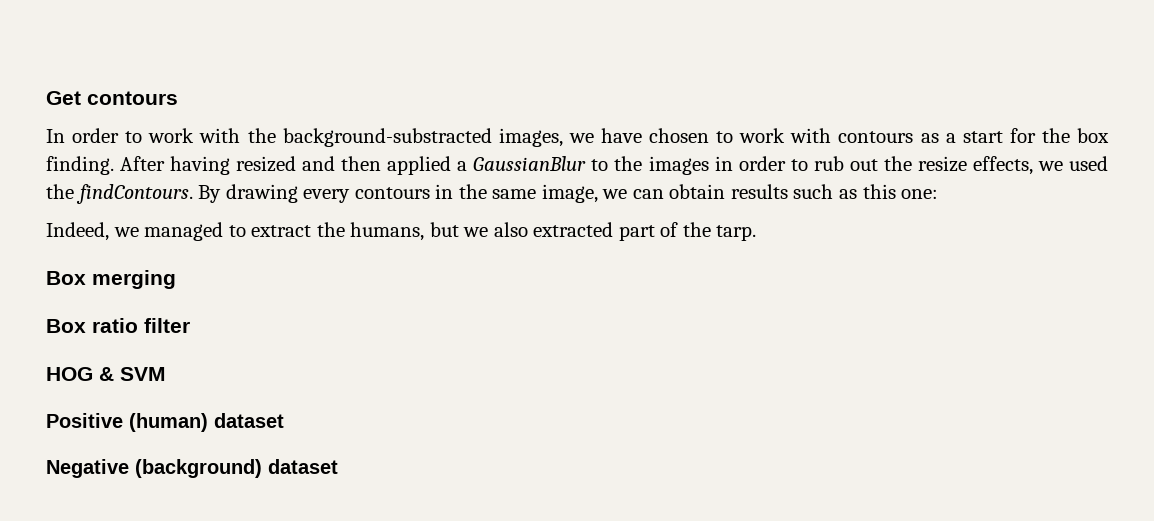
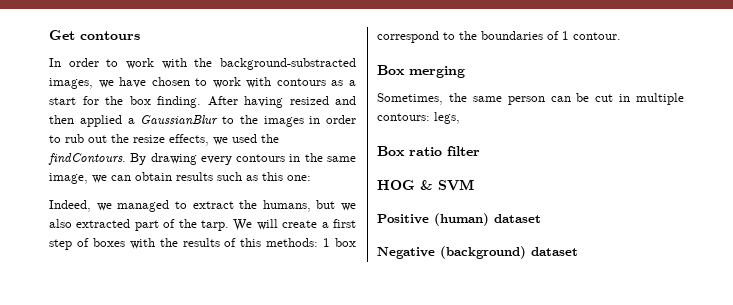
- Indeed, we managed to extract the humans, but we also extracted part of the tarp.
+ Indeed, we managed to extract the humans, but we also extracted part of the tarp. We will create a first step of boxes with the results of this methods: 1 box correspond to the boundaries of 1 contour.
  Box merging
+ Sometimes, the same person can be cut in multiple contours: legs,

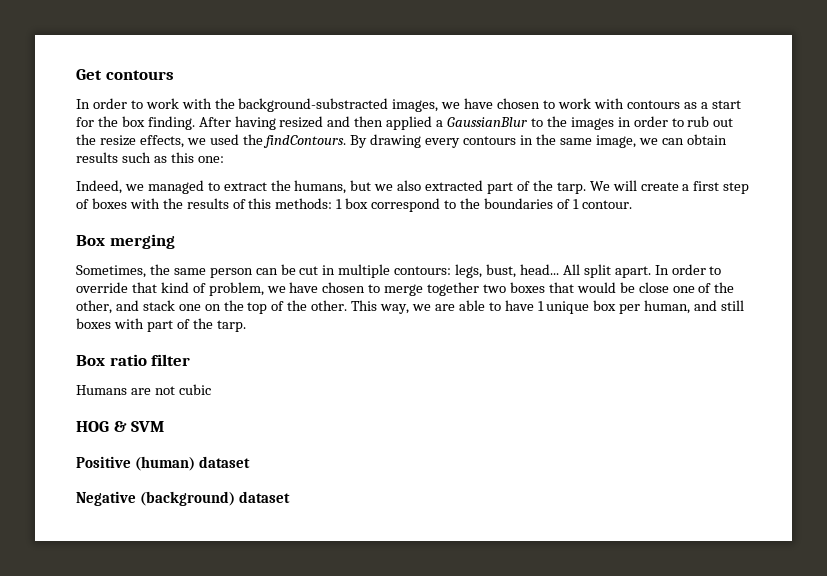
- Sometimes, the same person can be cut in multiple contours: legs,
+ Sometimes, the same person can be cut in multiple contours: legs, bust, head... All split apart. In order to override that kind of problem, we have chosen to merge together two boxes that would be close one of the other, and stack one on the top of the other. This way, we are able to have 1 unique box per human, and still boxes with part of the tarp.
+ Humans are not cubic

